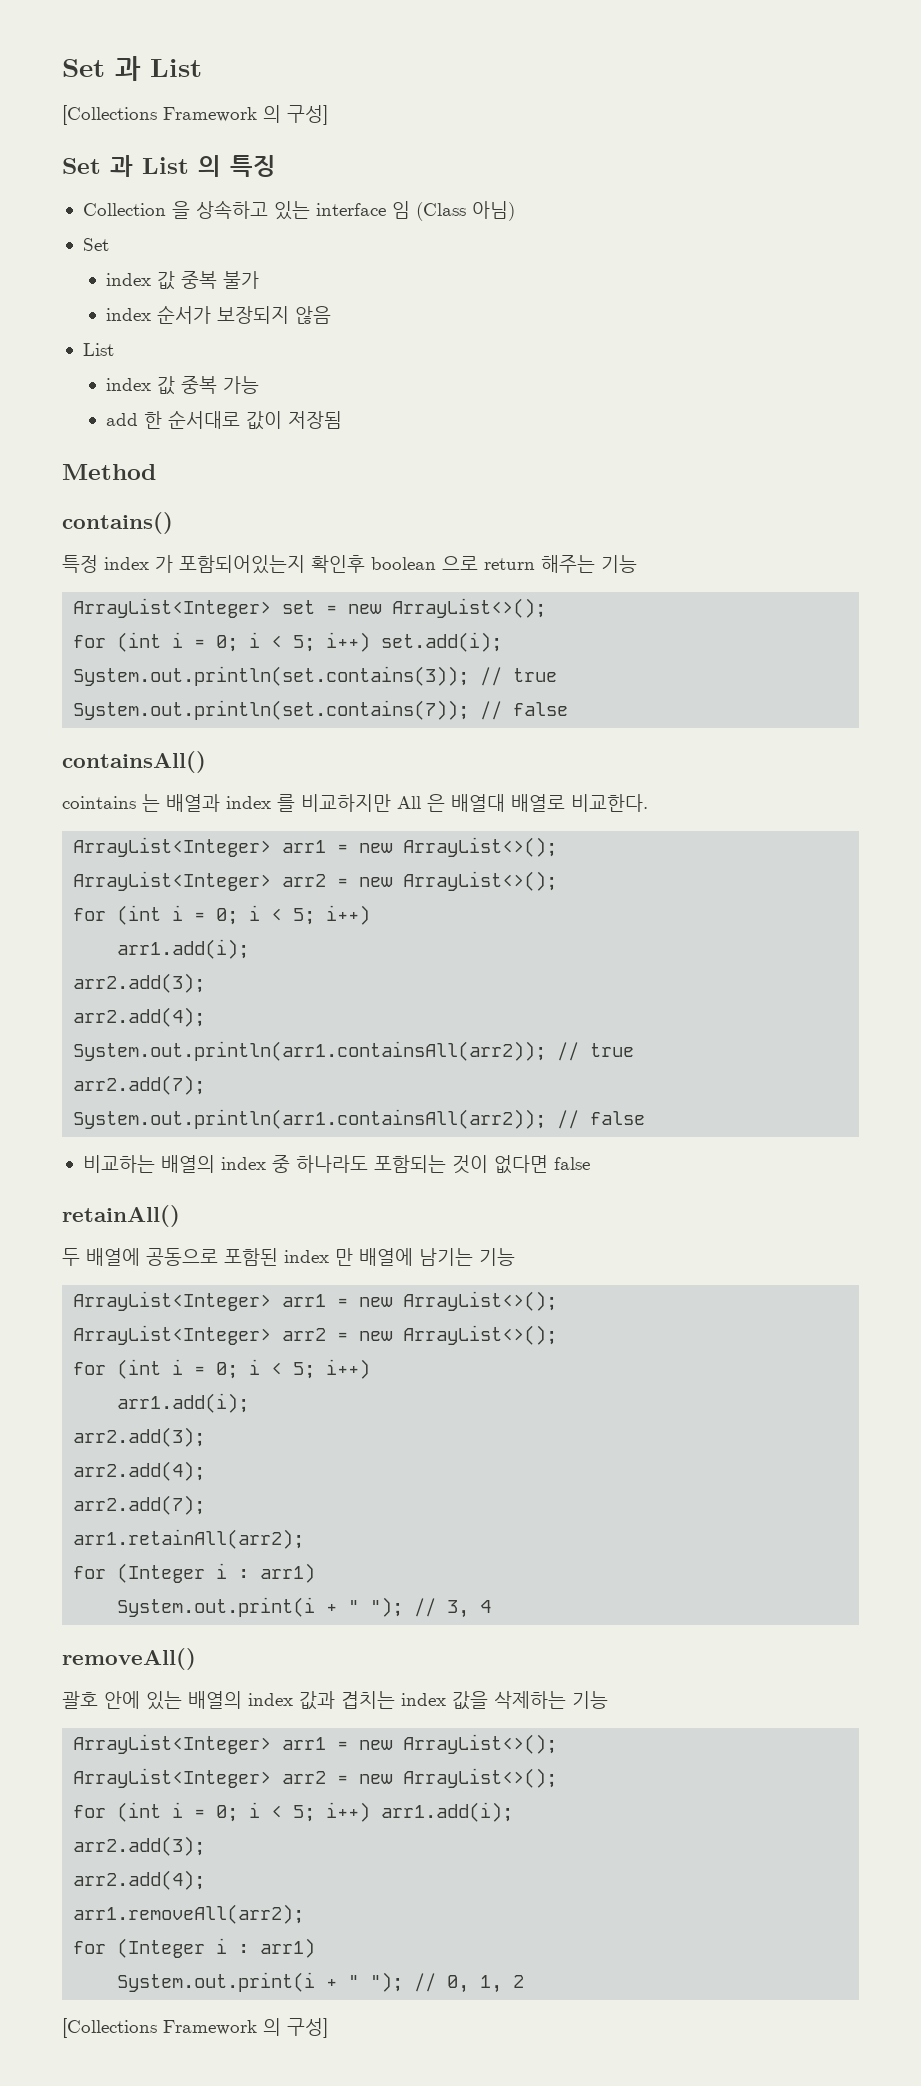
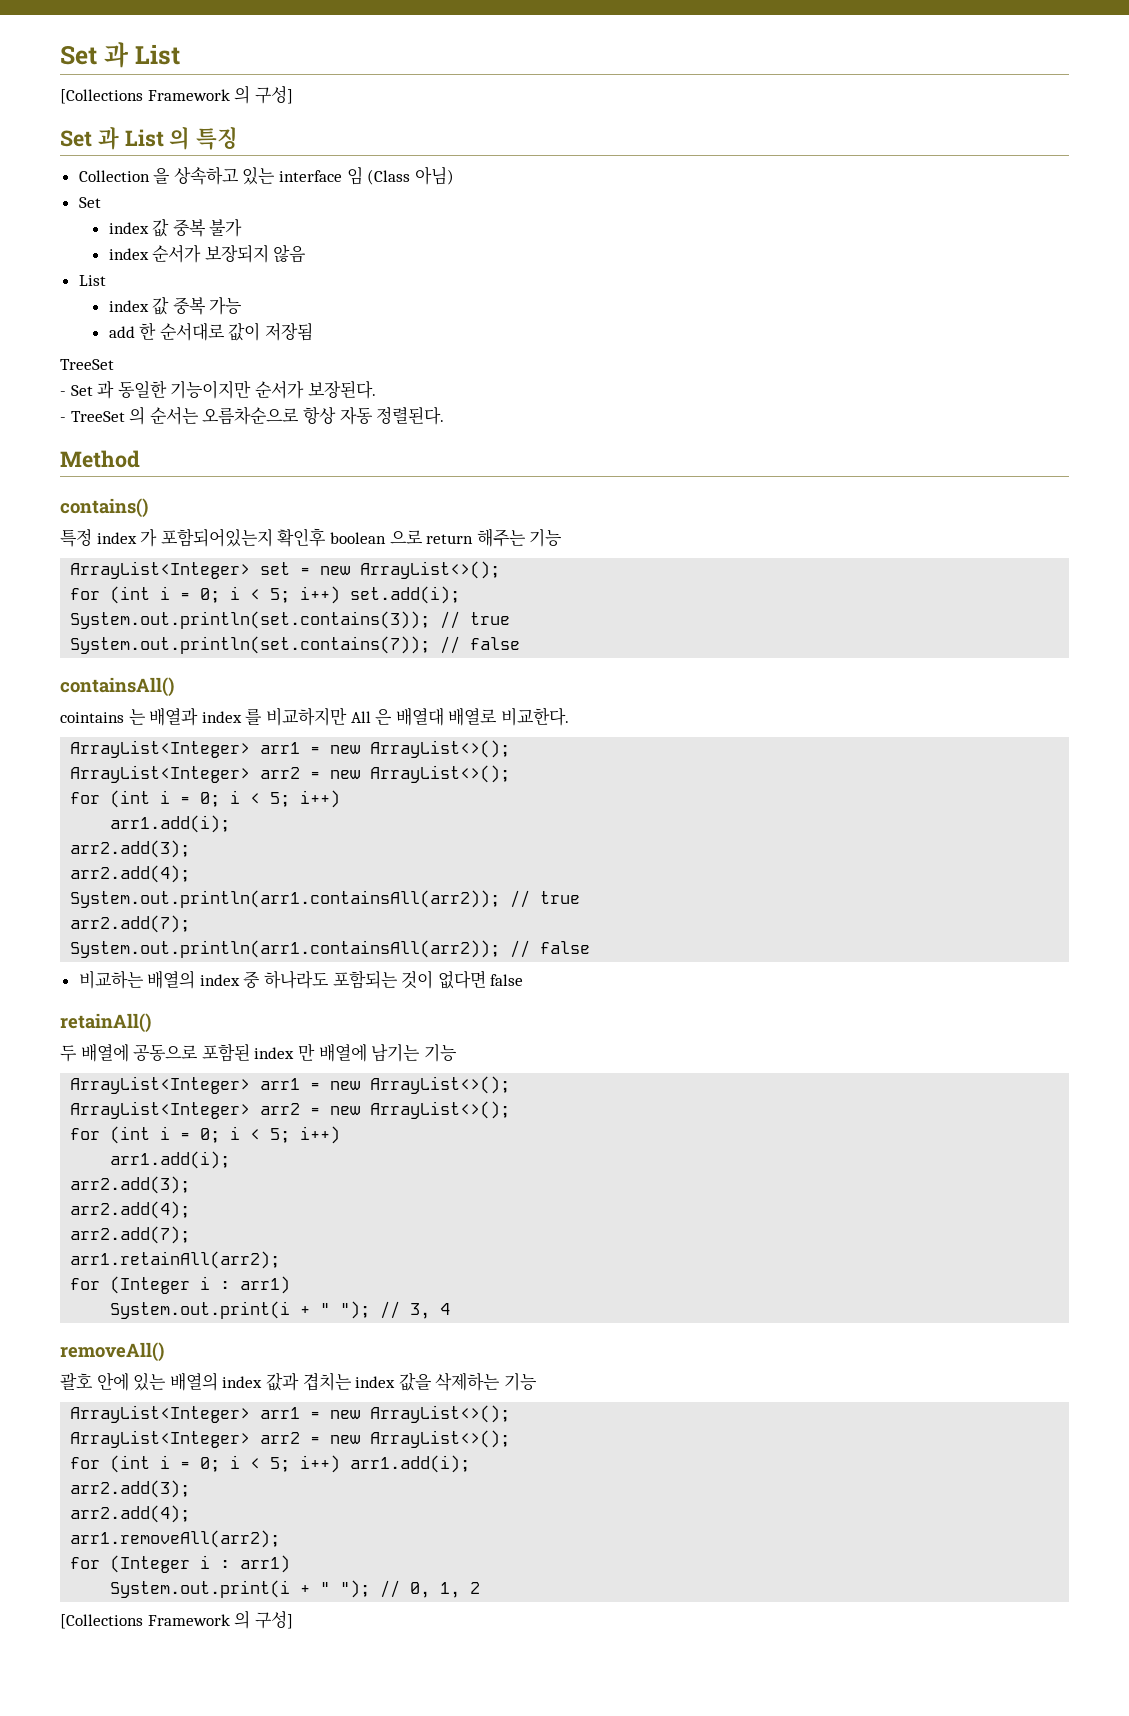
  add 한 순서대로 값이 저장됨
+ TreeSet
+ - Set 과 동일한 기능이지만 순서가 보장된다.
+ - TreeSet 의 순서는 오름차순으로 항상 자동 정렬된다.

